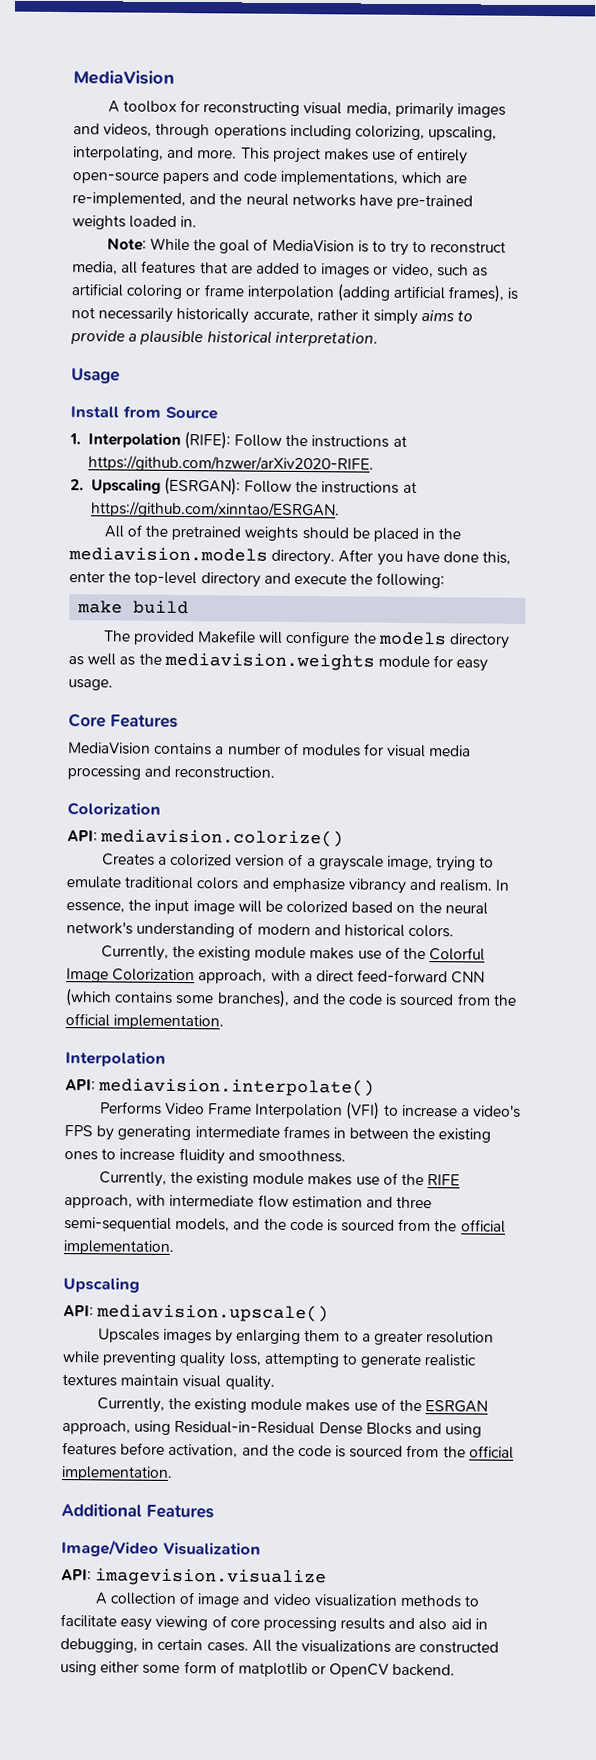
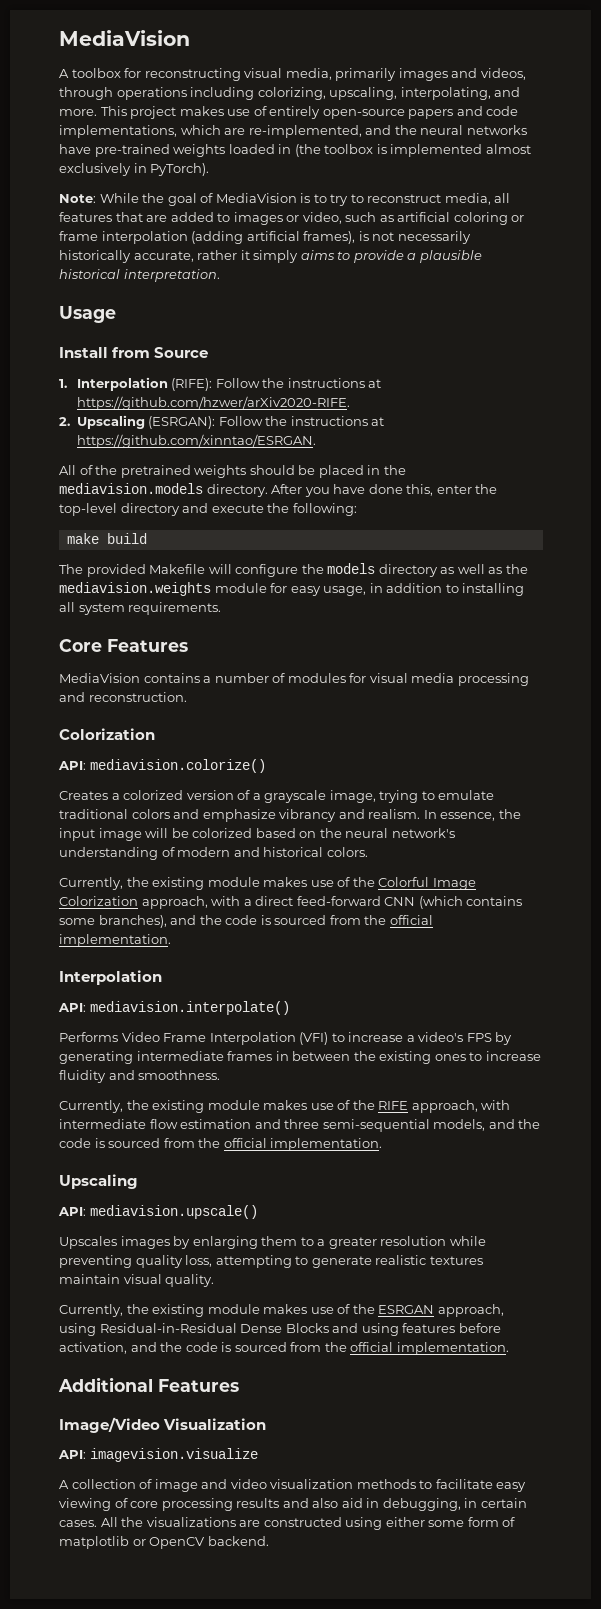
- This project makes use of entirely open-source papers and code implementations, which are re-implemented, and the neural networks have pre-trained weights loaded in.
+ This project makes use of entirely open-source papers and code implementations, which are re-implemented, and the neural networks have pre-trained weights loaded in (the toolbox is implemented almost exclusively in PyTorch).
- The provided Makefile will configure the models directory as well as the mediavision.weights module for easy usage.
+ The provided Makefile will configure the models directory as well as the mediavision.weights module for easy usage, in addition to installing all system requirements.

